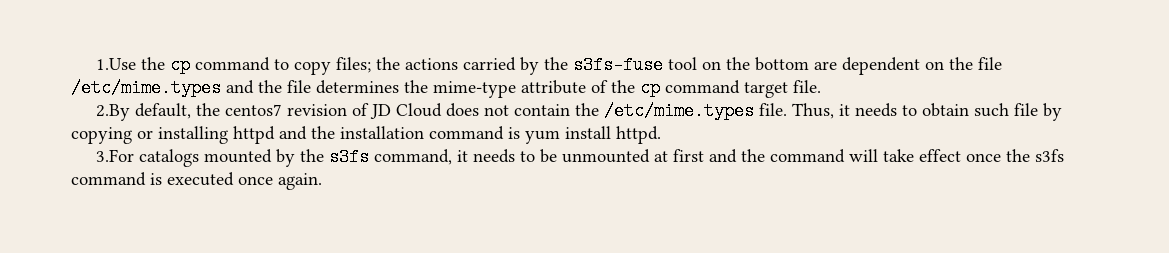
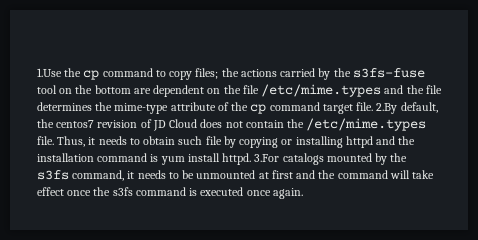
- 1.Use the cp command to copy files; the actions carried by the s3fs-fuse tool on the bottom are dependent on the file /etc/mime.types and the file determines the mime-type attribute of the cp command target file.
- 2.By default, the centos7 revision of JD Cloud does not contain the /etc/mime.types file.
+ 1.Use the cp command to copy files; the actions carried by the s3fs-fuse tool on the bottom are dependent on the file /etc/mime.types and the file determines the mime-type attribute of the cp command target file. 2.By default, the centos7 revision of JD Cloud does not contain the /etc/mime.types file.
- Thus, it needs to obtain such file by copying or installing httpd and the installation command is yum install httpd.
- 3.For catalogs mounted by the s3fs command, it needs to be unmounted at first and the command will take effect once the s3fs command is executed once again.
+ Thus, it needs to obtain such file by copying or installing httpd and the installation command is yum install httpd. 3.For catalogs mounted by the s3fs command, it needs to be unmounted at first and the command will take effect once the s3fs command is executed once again.

